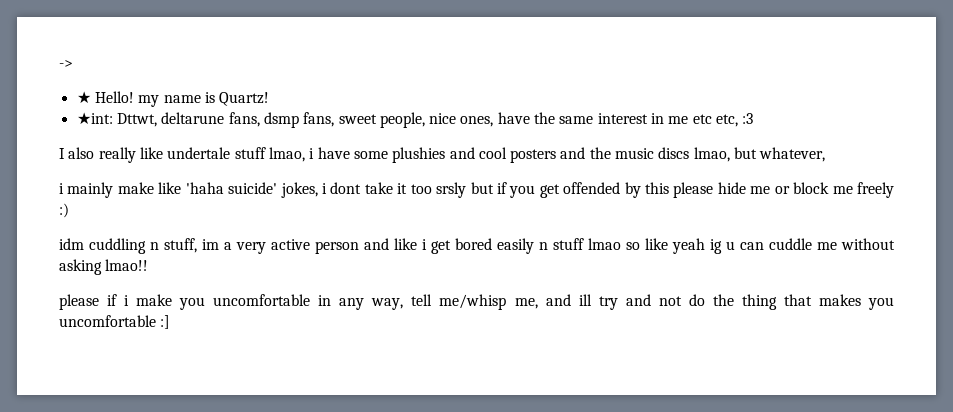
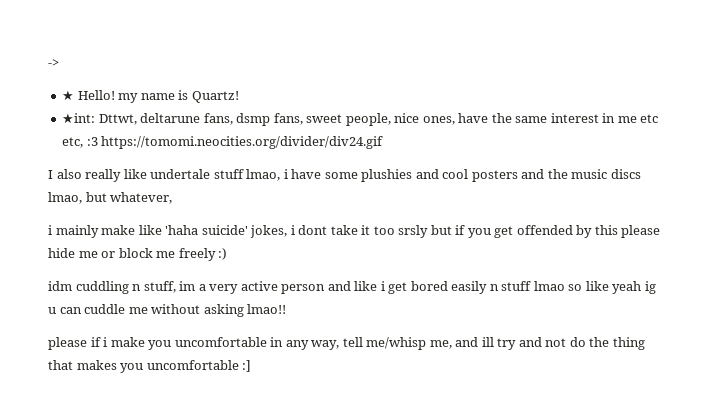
- ★int: Dttwt, deltarune fans, dsmp fans, sweet people, nice ones, have the same interest in me etc etc, :3
+ ★int: Dttwt, deltarune fans, dsmp fans, sweet people, nice ones, have the same interest in me etc etc, :3 https://tomomi.neocities.org/divider/div24.gif

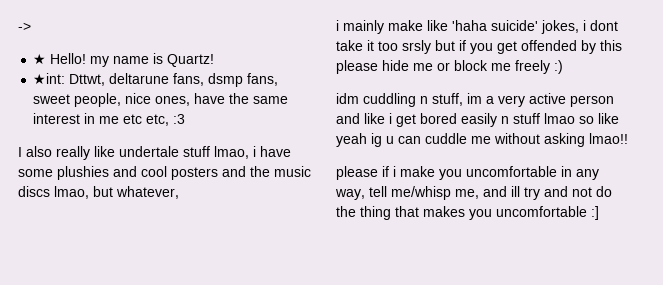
- ★int: Dttwt, deltarune fans, dsmp fans, sweet people, nice ones, have the same interest in me etc etc, :3 https://tomomi.neocities.org/divider/div24.gif
+ ★int: Dttwt, deltarune fans, dsmp fans, sweet people, nice ones, have the same interest in me etc etc, :3

